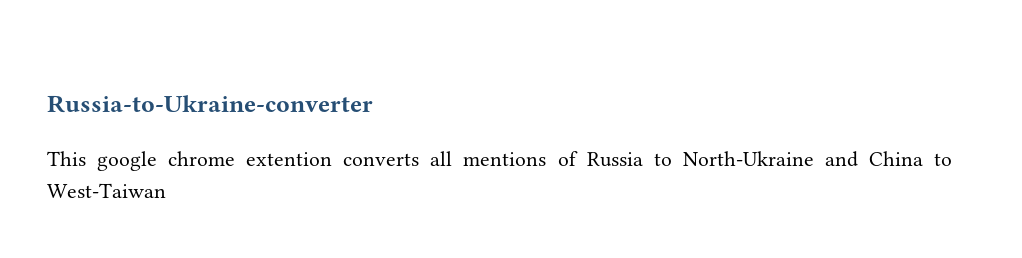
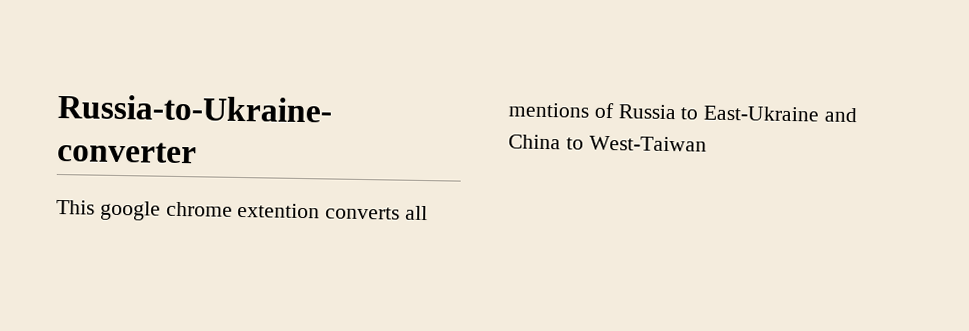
- This google chrome extention converts all mentions of Russia to North-Ukraine and China to West-Taiwan
+ This google chrome extention converts all mentions of Russia to East-Ukraine and China to West-Taiwan

